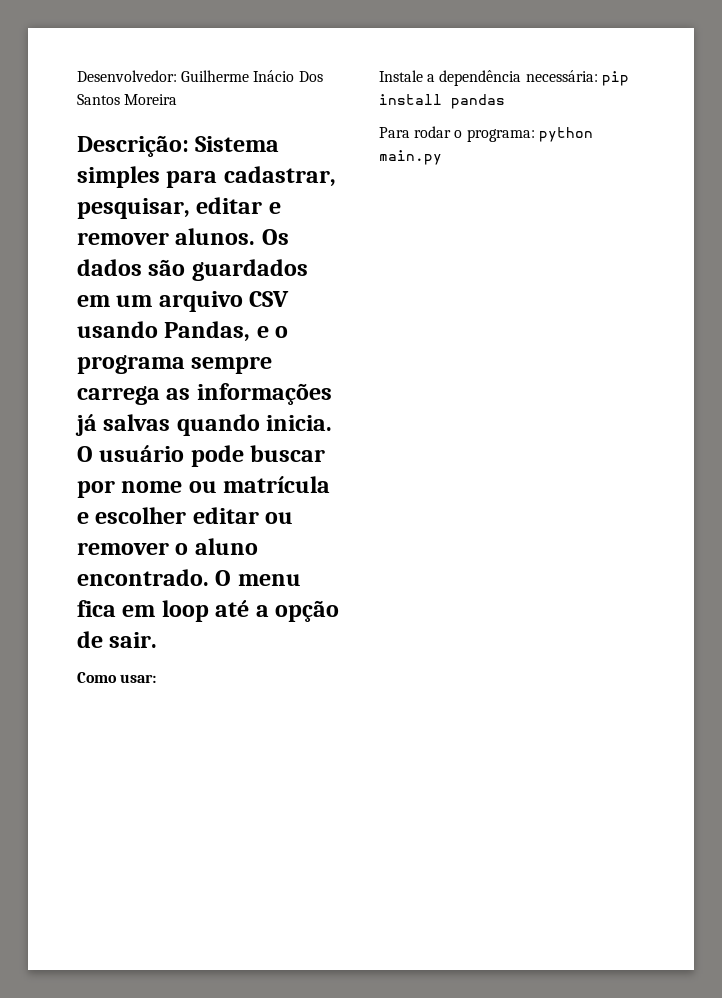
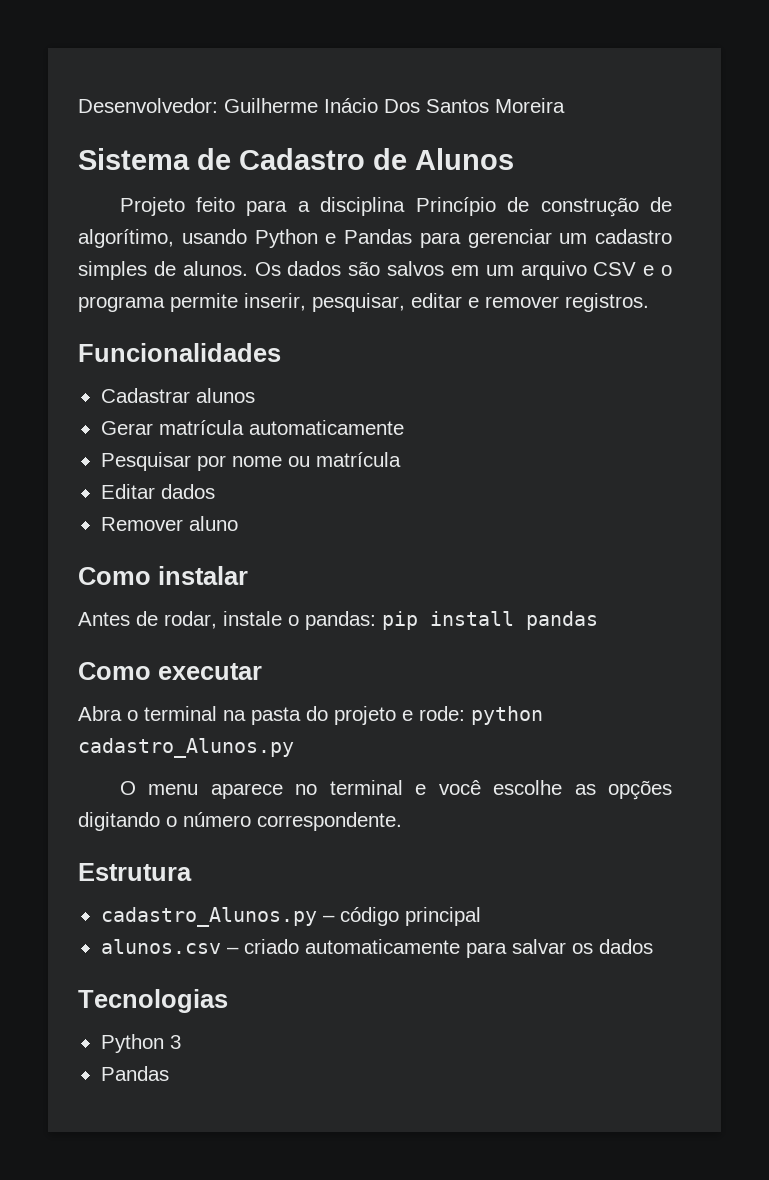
- Descrição: Sistema simples para cadastrar, pesquisar, editar e remover alunos. Os dados são guardados em um arquivo CSV usando Pandas, e o programa sempre carrega as informações já salvas quando inicia. O usuário pode buscar por nome ou matrícula e escolher editar ou remover o aluno encontrado. O menu fica em loop até a opção de sair.
- Como usar:
- Instale a dependência necessária: pip install pandas
- Para rodar o programa: python main.py
+ Sistema de Cadastro de Alunos
+ Projeto feito para a disciplina Princípio de construção de algorítimo, usando Python e Pandas para gerenciar um cadastro simples de alunos. Os dados são salvos em um arquivo CSV e o programa permite inserir, pesquisar, editar e remover registros.
+ Funcionalidades
+ Cadastrar alunos
+ Gerar matrícula automaticamente
+ Pesquisar por nome ou matrícula
+ Editar dados
+ Remover aluno
+ Como instalar
+ Antes de rodar, instale o pandas: pip install pandas
+ Como executar
+ Abra o terminal na pasta do projeto e rode: python cadastro_Alunos.py
+ O menu aparece no terminal e você escolhe as opções digitando o número correspondente.
+ Estrutura
+ cadastro_Alunos.py – código principal
+ alunos.csv – criado automaticamente para salvar os dados
+ Tecnologias
+ Python 3
+ Pandas

